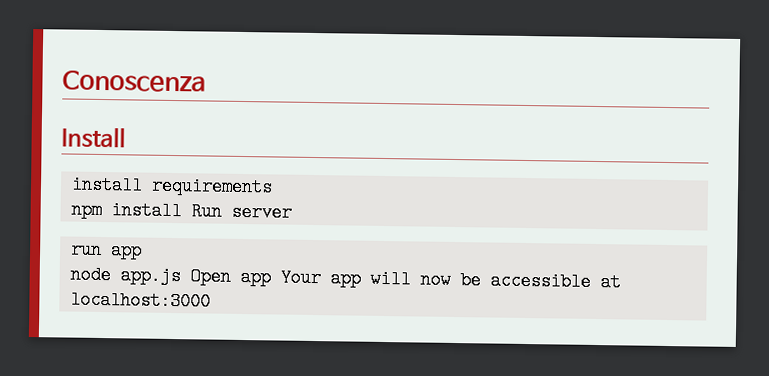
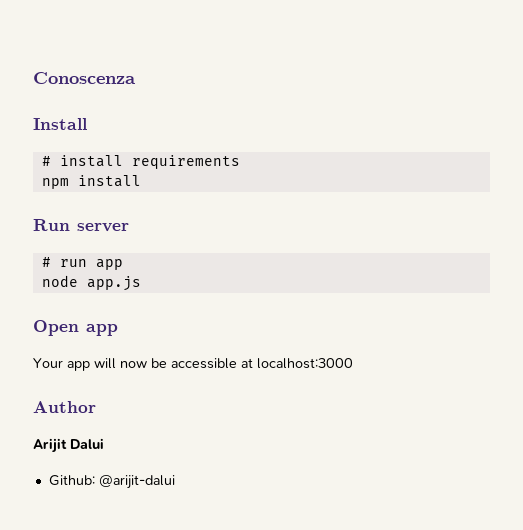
- install requirements
+ # install requirements
- npm install Run server
+ npm install
+ Run server
- run app
+ # run app
- node app.js Open app Your app will now be accessible at localhost:3000
+ node app.js
+ Open app
+ Your app will now be accessible at localhost:3000
+ Author
+ Arijit Dalui
+ Github: @arijit-dalui

